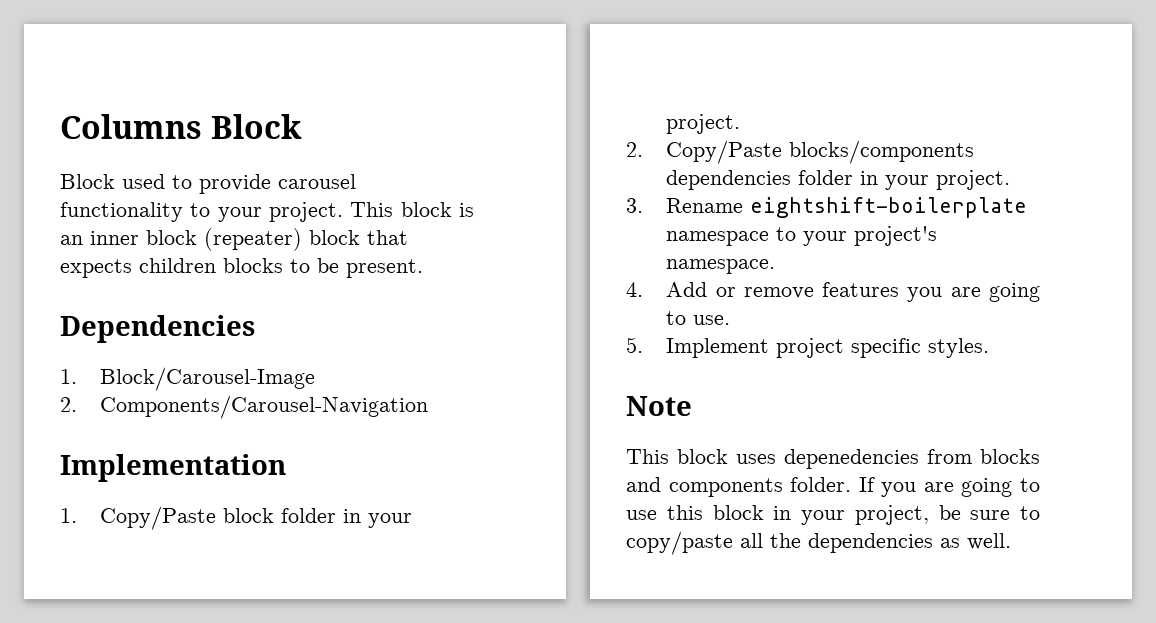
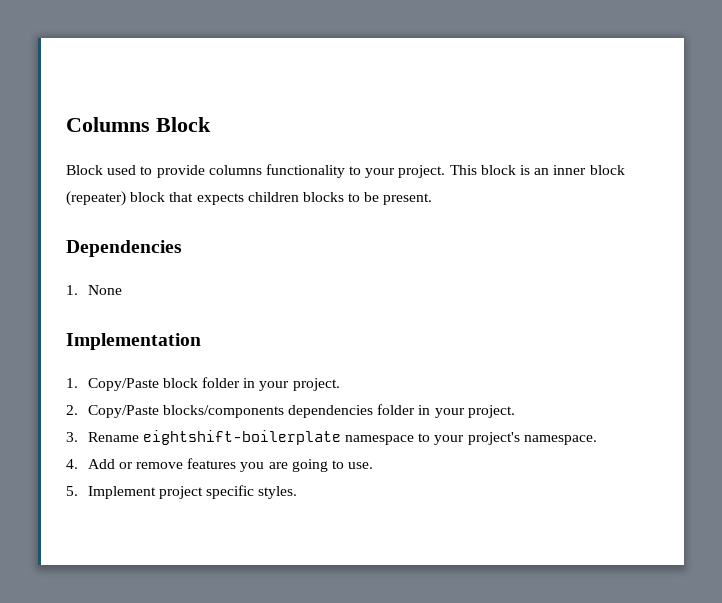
- Block used to provide carousel functionality to your project.
+ Block used to provide columns functionality to your project.
- 1. Block/Carousel-Image
- 2. Components/Carousel-Navigation
+ 1. None
- Note
- This block uses depenedencies from blocks and components folder. If you are going to use this block in your project, be sure to copy/paste all the dependencies as well.

